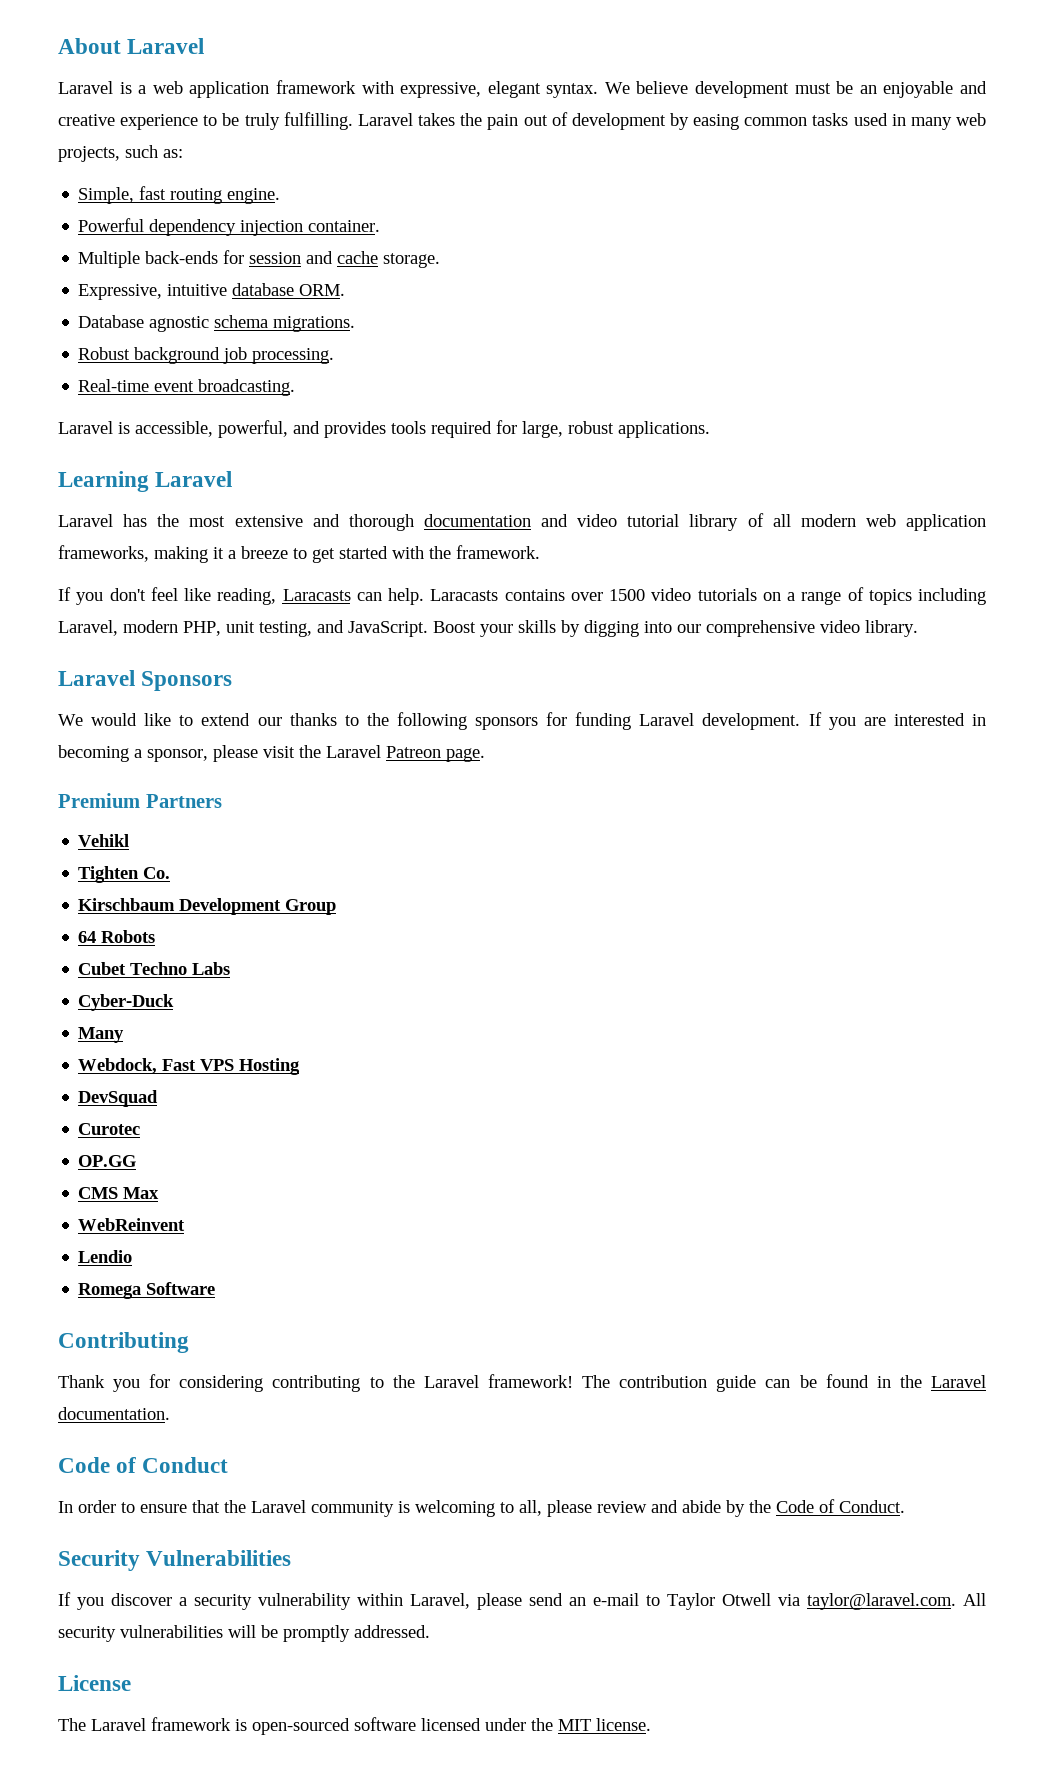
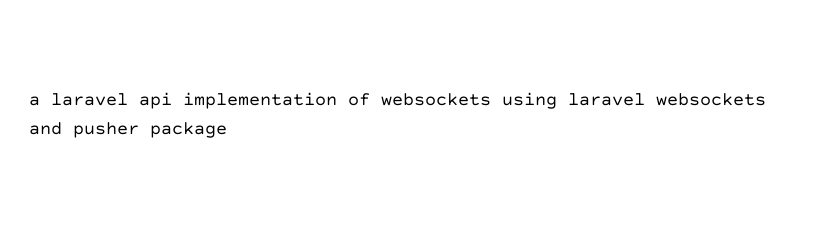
- About Laravel
- Laravel is a web application framework with expressive, elegant syntax. We believe development must be an enjoyable and creative experience to be truly fulfilling. Laravel takes the pain out of development by easing common tasks used in many web projects, such as:
- Simple, fast routing engine.
- Powerful dependency injection container.
- Multiple back-ends for session and cache storage.
- Expressive, intuitive database ORM.
- Database agnostic schema migrations.
- Robust background job processing.
- Real-time event broadcasting.
- Laravel is accessible, powerful, and provides tools required for large, robust applications.
- Learning Laravel
- Laravel has the most extensive and thorough documentation and video tutorial library of all modern web application frameworks, making it a breeze to get started with the framework.
- If you don't feel like reading, Laracasts can help. Laracasts contains over 1500 video tutorials on a range of topics including Laravel, modern PHP, unit testing, and JavaScript. Boost your skills by digging into our comprehensive video library.
- Laravel Sponsors
- We would like to extend our thanks to the following sponsors for funding Laravel development. If you are interested in becoming a sponsor, please visit the Laravel Patreon page.
- Premium Partners
- Vehikl
- Tighten Co.
- Kirschbaum Development Group
- 64 Robots
- Cubet Techno Labs
- Cyber-Duck
- Many
- Webdock, Fast VPS Hosting
- DevSquad
- Curotec
- OP.GG
- CMS Max
- WebReinvent
- Lendio
- Romega Software
- Contributing
- Thank you for considering contributing to the Laravel framework! The contribution guide can be found in the Laravel documentation.
- Code of Conduct
- In order to ensure that the Laravel community is welcoming to all, please review and abide by the Code of Conduct.
- Security Vulnerabilities
- If you discover a security vulnerability within Laravel, please send an e-mail to Taylor Otwell via taylor@laravel.com. All security vulnerabilities will be promptly addressed.
- License
- The Laravel framework is open-sourced software licensed under the MIT license.
+ a laravel api implementation of websockets using laravel websockets and pusher package

